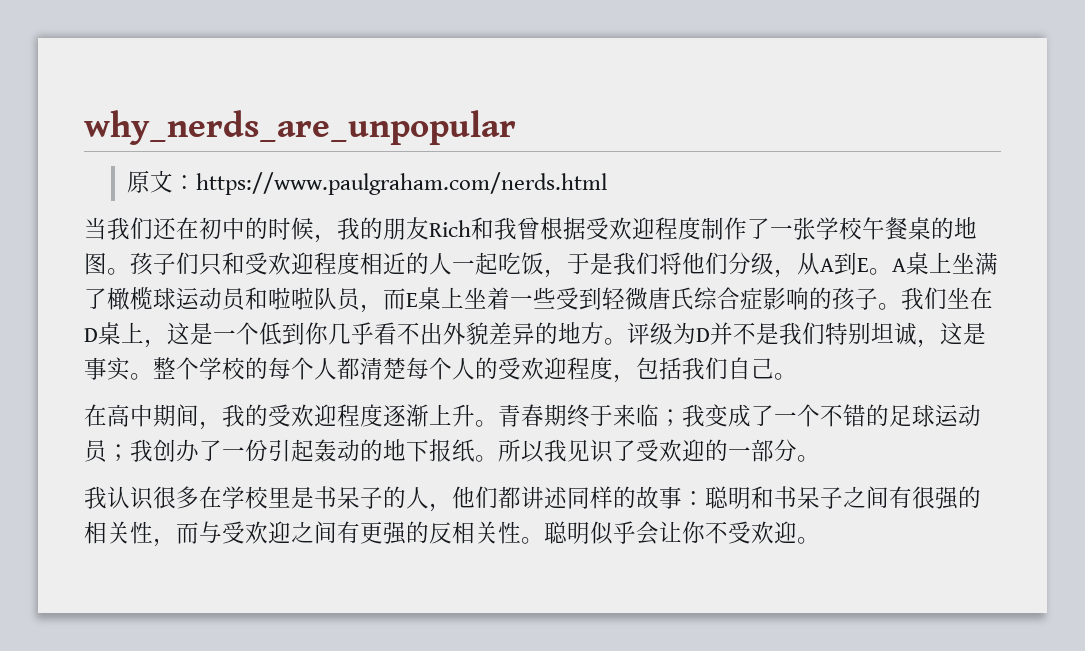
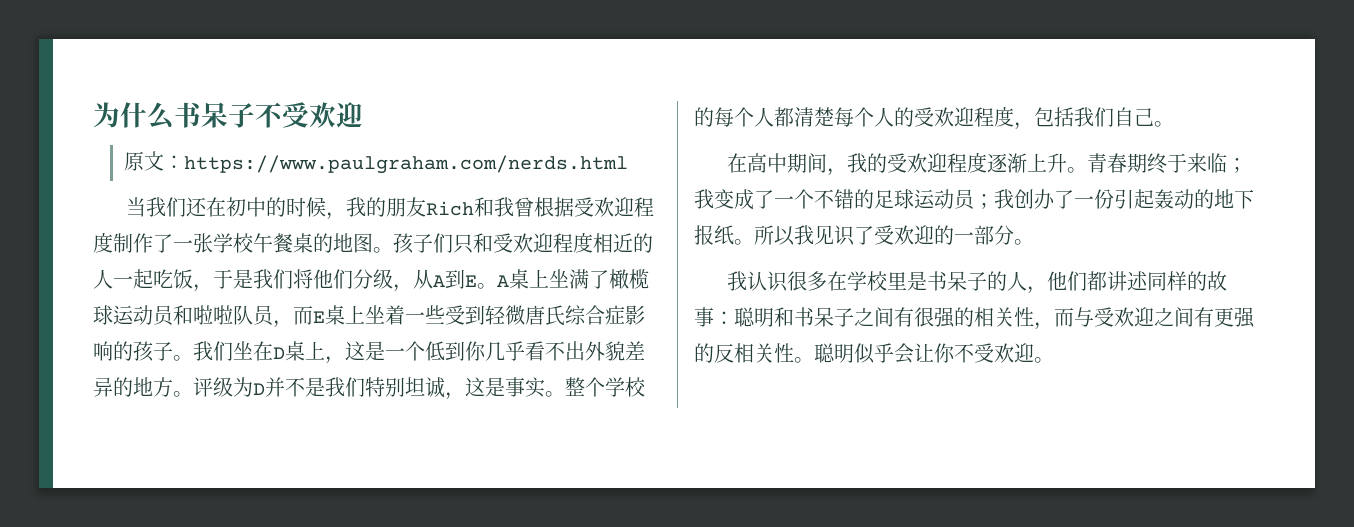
- why_nerds_are_unpopular
+ 为什么书呆子不受欢迎

